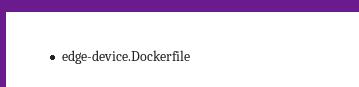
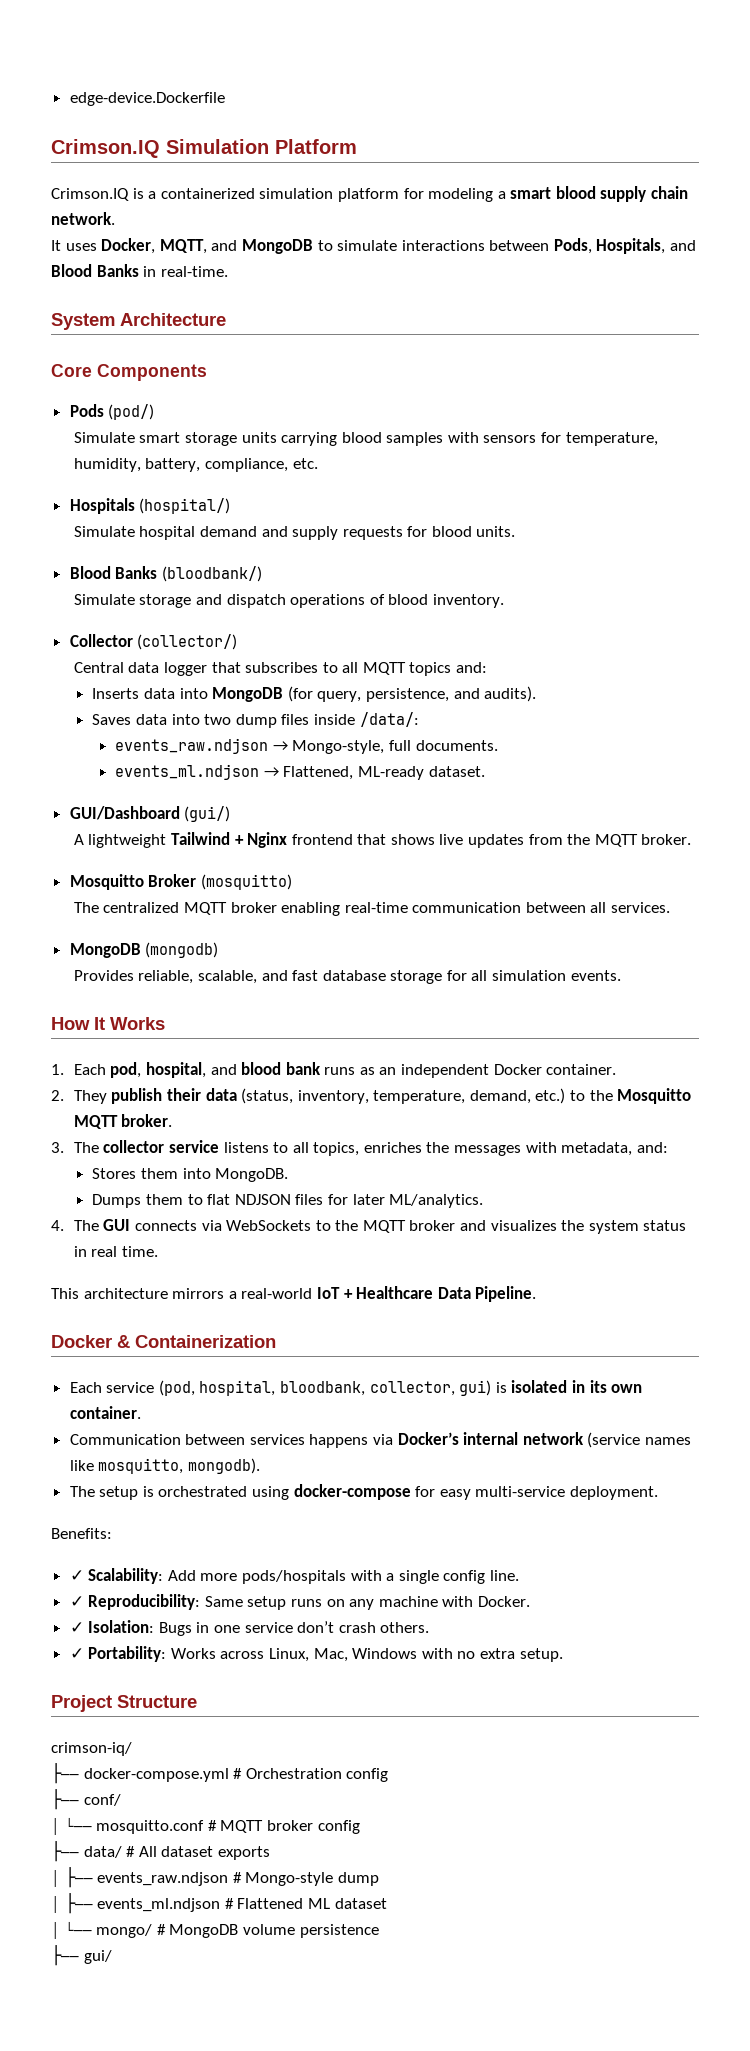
+ Crimson.IQ Simulation Platform
+ Crimson.IQ is a containerized simulation platform for modeling a smart blood supply chain network.
+ It uses Docker, MQTT, and MongoDB to simulate interactions between Pods, Hospitals, and Blood Banks in real-time.
+ System Architecture
+ Core Components
+ Pods (pod/)
+ Simulate smart storage units carrying blood samples with sensors for temperature, humidity, battery, compliance, etc.
+ Hospitals (hospital/)
+ Simulate hospital demand and supply requests for blood units.
+ Blood Banks (bloodbank/)
+ Simulate storage and dispatch operations of blood inventory.
+ Collector (collector/)
+ Central data logger that subscribes to all MQTT topics and:
+ Inserts data into MongoDB (for query, persistence, and audits).
+ Saves data into two dump files inside /data/:
+ events_raw.ndjson → Mongo-style, full documents.
+ events_ml.ndjson → Flattened, ML-ready dataset.
+ GUI/Dashboard (gui/)
+ A lightweight Tailwind + Nginx frontend that shows live updates from the MQTT broker.
+ Mosquitto Broker (mosquitto)
+ The centralized MQTT broker enabling real-time communication between all services.
+ MongoDB (mongodb)
+ Provides reliable, scalable, and fast database storage for all simulation events.
+ How It Works
+ 1. Each pod, hospital, and blood bank runs as an independent Docker container.
+ 2. They publish their data (status, inventory, temperature, demand, etc.) to the Mosquitto MQTT broker.
+ 3. The collector service listens to all topics, enriches the messages with metadata, and:
+ Stores them into MongoDB.
+ Dumps them to flat NDJSON files for later ML/analytics.
+ 4. The GUI connects via WebSockets to the MQTT broker and visualizes the system status in real time.
+ This architecture mirrors a real-world IoT + Healthcare Data Pipeline.
+ Docker & Containerization
+ Each service (pod, hospital, bloodbank, collector, gui) is isolated in its own container.
+ Communication between services happens via Docker’s internal network (service names like mosquitto, mongodb).
+ The setup is orchestrated using docker-compose for easy multi-service deployment.
+ Benefits:
+ ✓ Scalability: Add more pods/hospitals with a single config line.
+ ✓ Reproducibility: Same setup runs on any machine with Docker.
+ ✓ Isolation: Bugs in one service don’t crash others.
+ ✓ Portability: Works across Linux, Mac, Windows with no extra setup.
+ Project Structure
+ crimson-iq/
+ ├── docker-compose.yml # Orchestration config
+ ├── conf/
+ │ └── mosquitto.conf # MQTT broker config
+ ├── data/ # All dataset exports
+ │ ├── events_raw.ndjson # Mongo-style dump
+ │ ├── events_ml.ndjson # Flattened ML dataset
+ │ └── mongo/ # MongoDB volume persistence
+ ├── gui/

